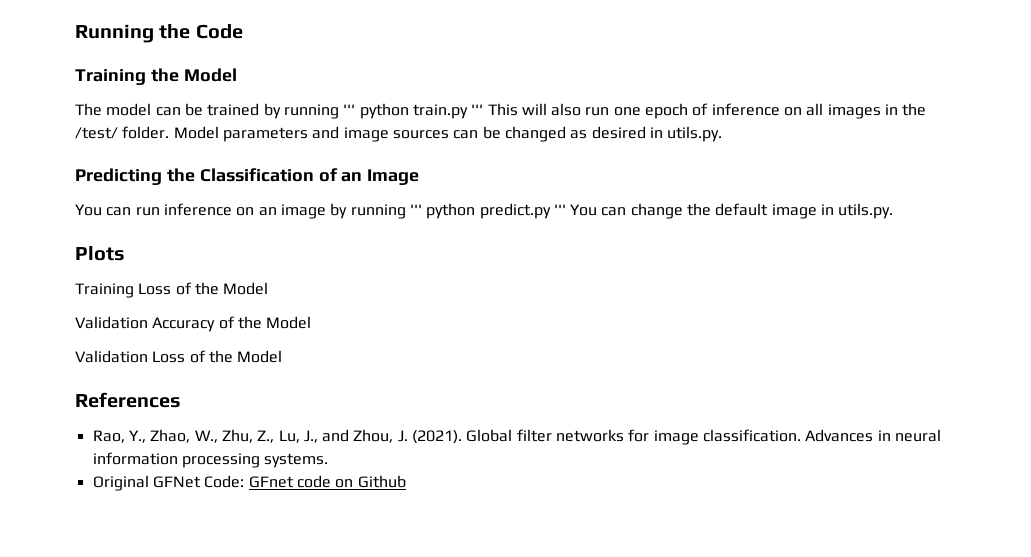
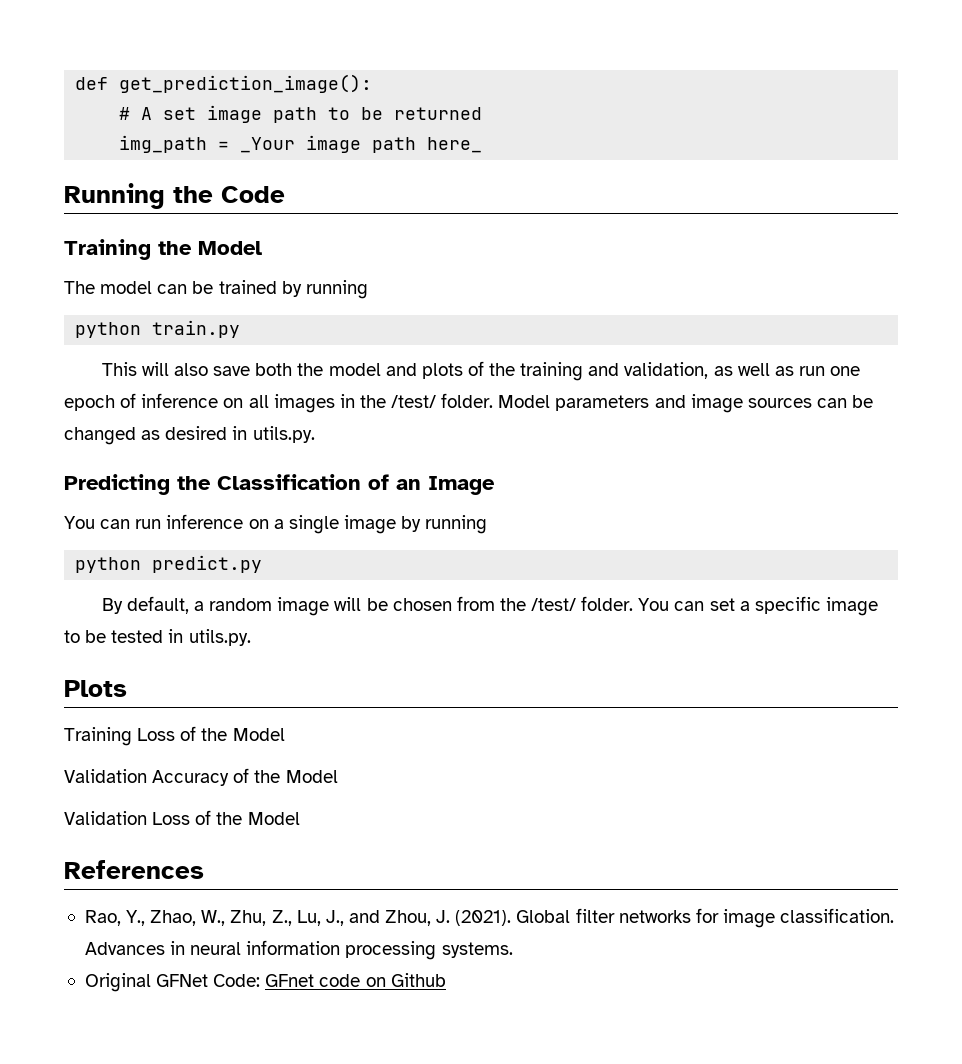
+ def get_prediction_image():
+ # A set image path to be returned
+ img_path = _Your image path here_
- The model can be trained by running ''' python train.py ''' This will also run one epoch of inference on all images in the /test/ folder.
+ The model can be trained by running
+ python train.py
+ This will also save both the model and plots of the training and validation, as well as run one epoch of inference on all images in the /test/ folder.
- You can run inference on an image by running ''' python predict.py ''' You can change the default image in utils.py.
+ You can run inference on a single image by running
+ python predict.py
+ By default, a random image will be chosen from the /test/ folder. You can set a specific image to be tested in utils.py.

